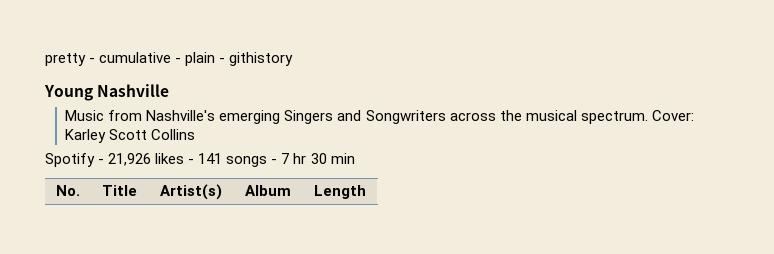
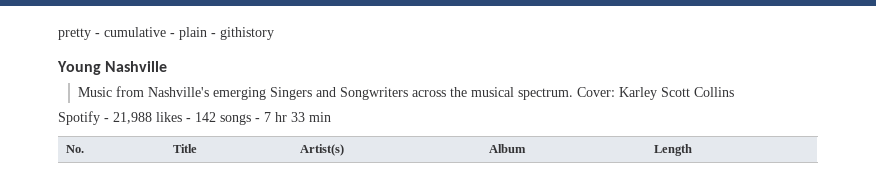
- Spotify - 21,926 likes - 141 songs - 7 hr 30 min
+ Spotify - 21,988 likes - 142 songs - 7 hr 33 min

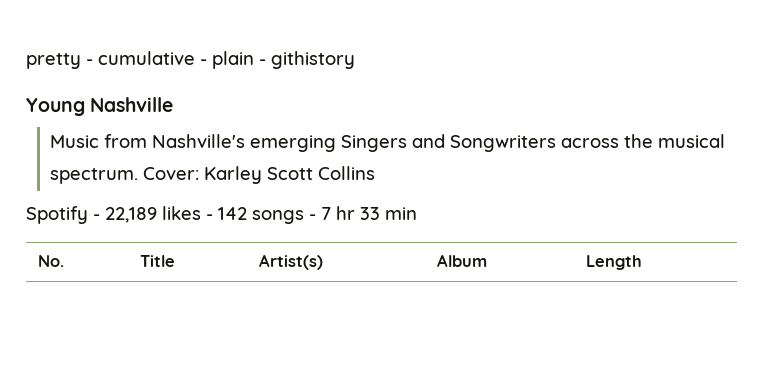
- Spotify - 21,988 likes - 142 songs - 7 hr 33 min
+ Spotify - 22,189 likes - 142 songs - 7 hr 33 min

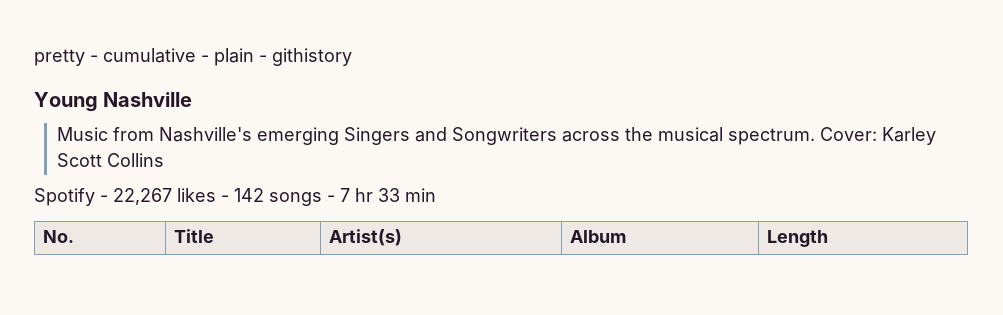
- Spotify - 22,189 likes - 142 songs - 7 hr 33 min
+ Spotify - 22,267 likes - 142 songs - 7 hr 33 min

